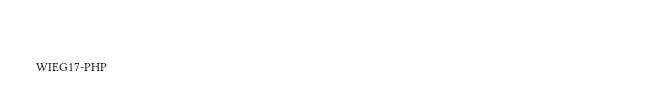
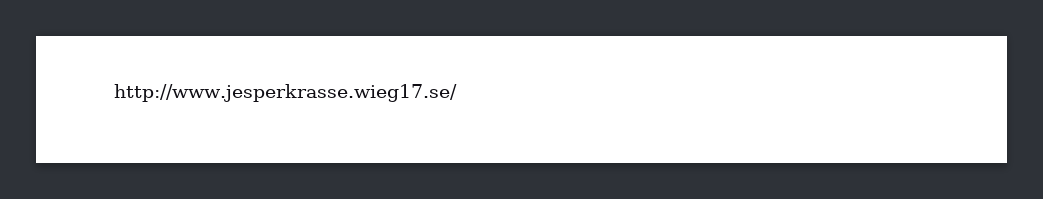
- WIEG17-PHP
+ http://www.jesperkrasse.wieg17.se/

